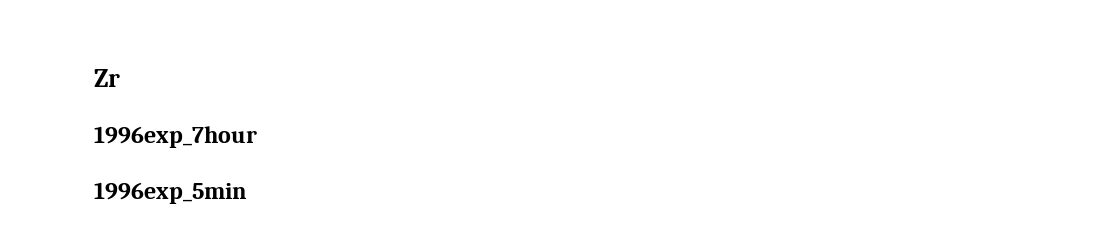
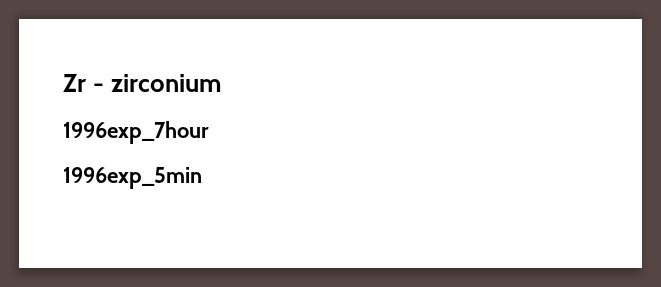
- Zr
+ Zr - zirconium

